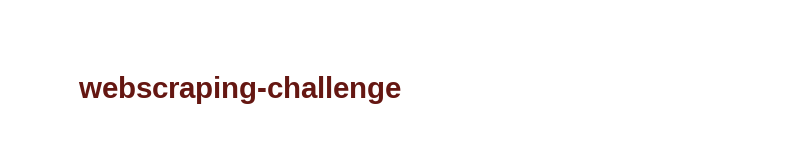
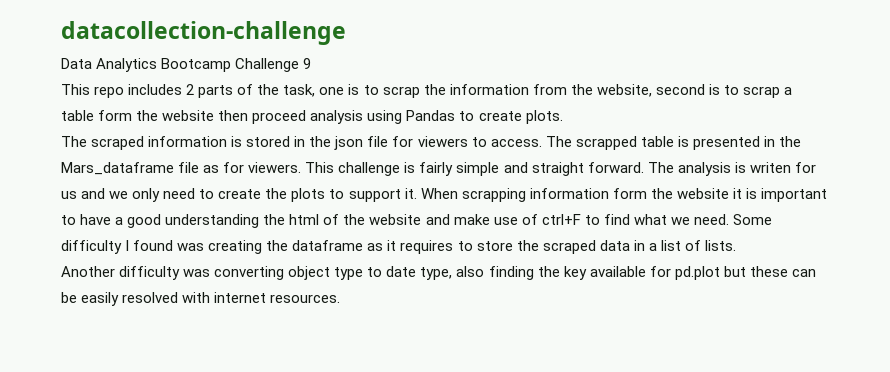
- webscraping-challenge
+ datacollection-challenge
+ Data Analytics Bootcamp Challenge 9
+ This repo includes 2 parts of the task, one is to scrap the information from the website, second is to scrap a table form the website then proceed analysis using Pandas to create plots.
+ The scraped information is stored in the json file for viewers to access. The scrapped table is presented in the Mars_dataframe file as for viewers. This challenge is fairly simple and straight forward. The analysis is writen for us and we only need to create the plots to support it. When scrapping information form the website it is important to have a good understanding the html of the website and make use of ctrl+F to find what we need. Some difficulty I found was creating the dataframe as it requires to store the scraped data in a list of lists.
+ Another difficulty was converting object type to date type, also finding the key available for pd.plot but these can be easily resolved with internet resources.

